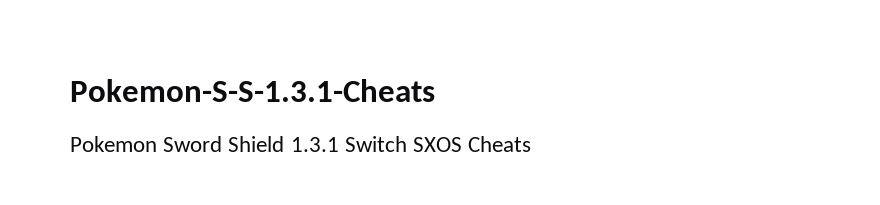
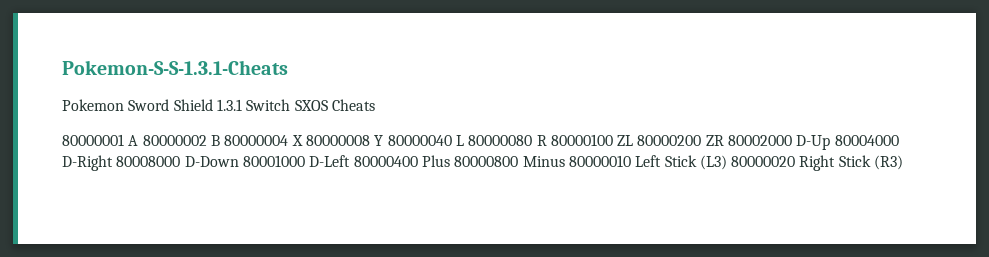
+ 80000001 A 80000002 B 80000004 X 80000008 Y 80000040 L 80000080 R 80000100 ZL 80000200 ZR 80002000 D-Up 80004000 D-Right 80008000 D-Down 80001000 D-Left 80000400 Plus 80000800 Minus 80000010 Left Stick (L3) 80000020 Right Stick (R3)

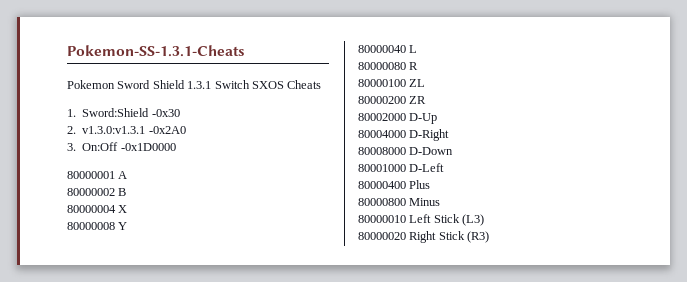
- Pokemon-S-S-1.3.1-Cheats
+ Pokemon-SS-1.3.1-Cheats
+ 1. Sword:Shield -0x30
+ 2. v1.3.0:v1.3.1 -0x2A0
+ 3. On:Off -0x1D0000
- 80000001 A 80000002 B 80000004 X 80000008 Y 80000040 L 80000080 R 80000100 ZL 80000200 ZR 80002000 D-Up 80004000 D-Right 80008000 D-Down 80001000 D-Left 80000400 Plus 80000800 Minus 80000010 Left Stick (L3) 80000020 Right Stick (R3)
+ 80000001 A
+ 80000002 B
+ 80000004 X
+ 80000008 Y
+ 80000040 L
+ 80000080 R
+ 80000100 ZL
+ 80000200 ZR
+ 80002000 D-Up
+ 80004000 D-Right
+ 80008000 D-Down
+ 80001000 D-Left
+ 80000400 Plus
+ 80000800 Minus
+ 80000010 Left Stick (L3)
+ 80000020 Right Stick (R3)

